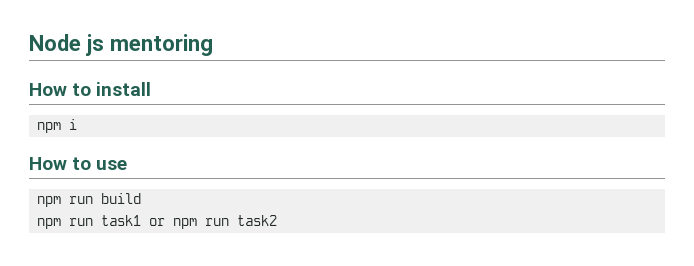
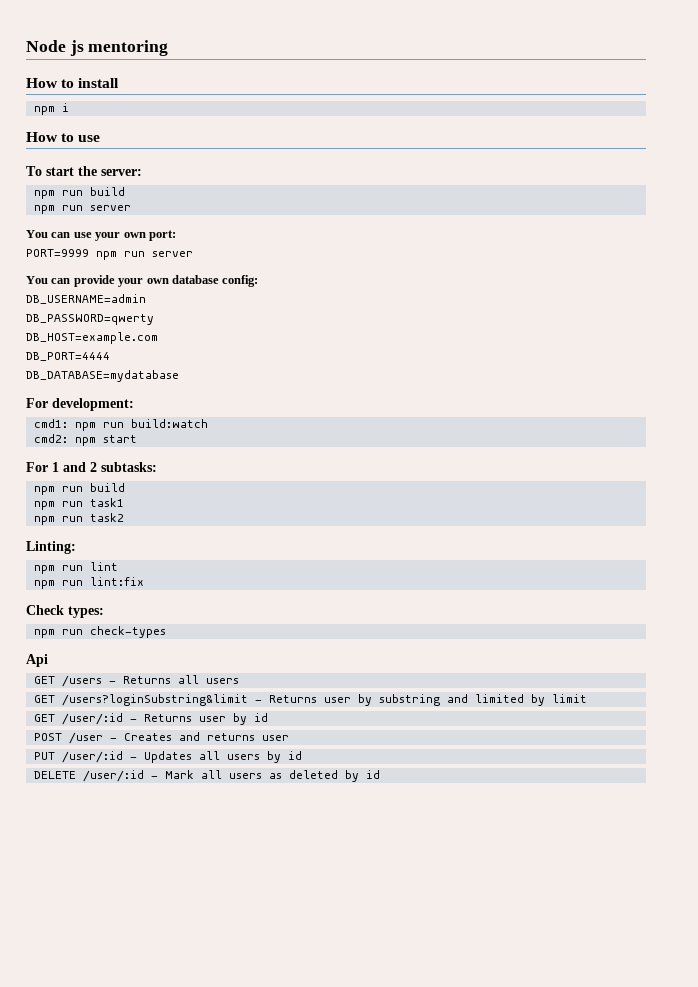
+ To start the server:
+ npm run build
+ npm run server
+ You can use your own port:
+ PORT=9999 npm run server
+ You can provide your own database config:
+ DB_USERNAME=admin
+ DB_PASSWORD=qwerty
+ DB_HOST=example.com
+ DB_PORT=4444
+ DB_DATABASE=mydatabase
+ For development:
+ cmd1: npm run build:watch
+ cmd2: npm start
+ For 1 and 2 subtasks:
- npm run task1 or npm run task2
+ npm run task1
+ npm run task2
+ Linting:
+ npm run lint
+ npm run lint:fix
+ Check types:
+ npm run check-types
+ Api
+ GET /users - Returns all users
+ GET /users?loginSubstring&limit - Returns user by substring and limited by limit
+ GET /user/:id - Returns user by id
+ POST /user - Creates and returns user
+ PUT /user/:id - Updates all users by id
+ DELETE /user/:id - Mark all users as deleted by id

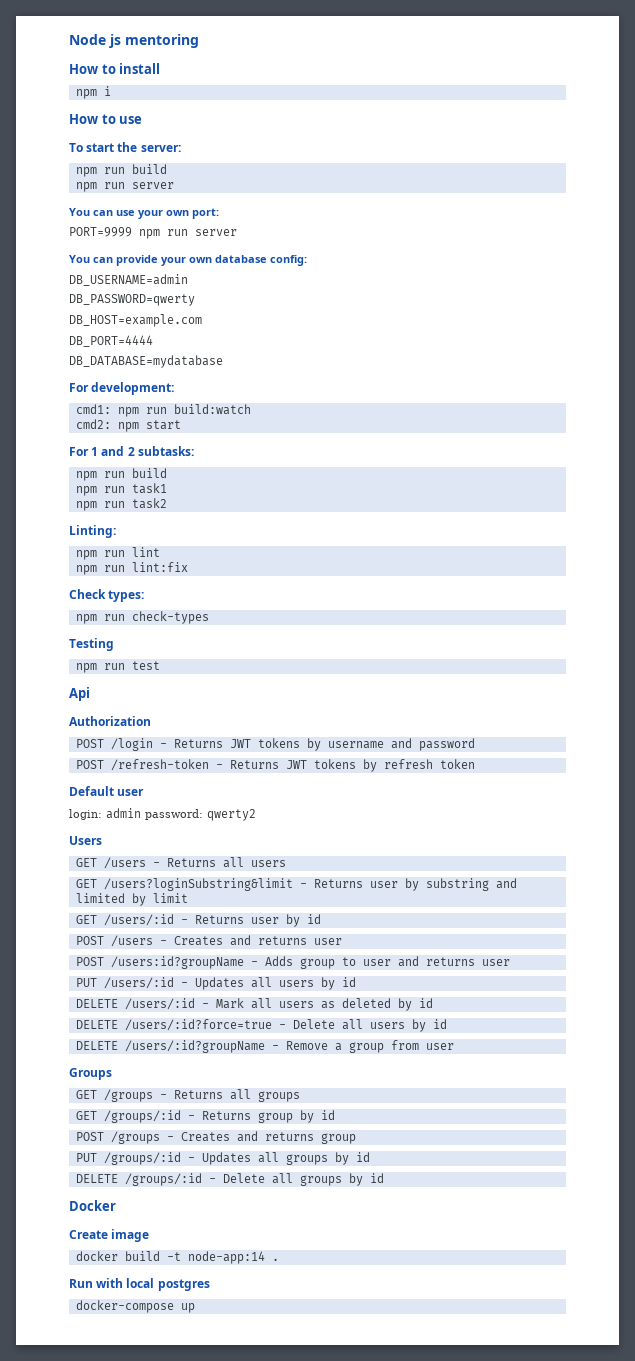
+ Testing
+ npm run test
  Api
+ Authorization
+ POST /login - Returns JWT tokens by username and password
+ POST /refresh-token - Returns JWT tokens by refresh token
+ Default user
+ login: admin password: qwerty2
+ Users
- GET /user/:id - Returns user by id
+ GET /users/:id - Returns user by id
- POST /user - Creates and returns user
+ POST /users - Creates and returns user
- PUT /user/:id - Updates all users by id
+ POST /users:id?groupName - Adds group to user and returns user
+ PUT /users/:id - Updates all users by id
- DELETE /user/:id - Mark all users as deleted by id
+ DELETE /users/:id - Mark all users as deleted by id
+ DELETE /users/:id?force=true - Delete all users by id
+ DELETE /users/:id?groupName - Remove a group from user
+ Groups
+ GET /groups - Returns all groups
+ GET /groups/:id - Returns group by id
+ POST /groups - Creates and returns group
+ PUT /groups/:id - Updates all groups by id
+ DELETE /groups/:id - Delete all groups by id
+ Docker
+ Create image
+ docker build -t node-app:14 .
+ Run with local postgres
+ docker-compose up

